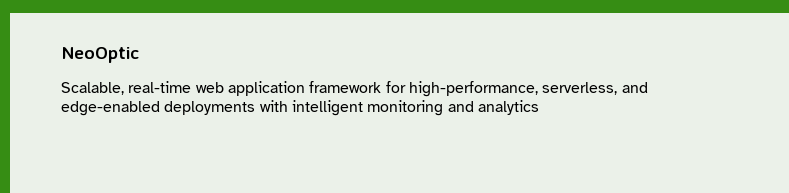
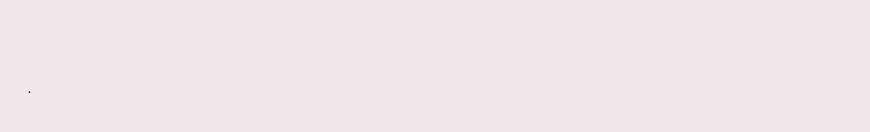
- NeoOptic
- Scalable, real-time web application framework for high-performance, serverless, and edge-enabled deployments with intelligent monitoring and analytics
+ .

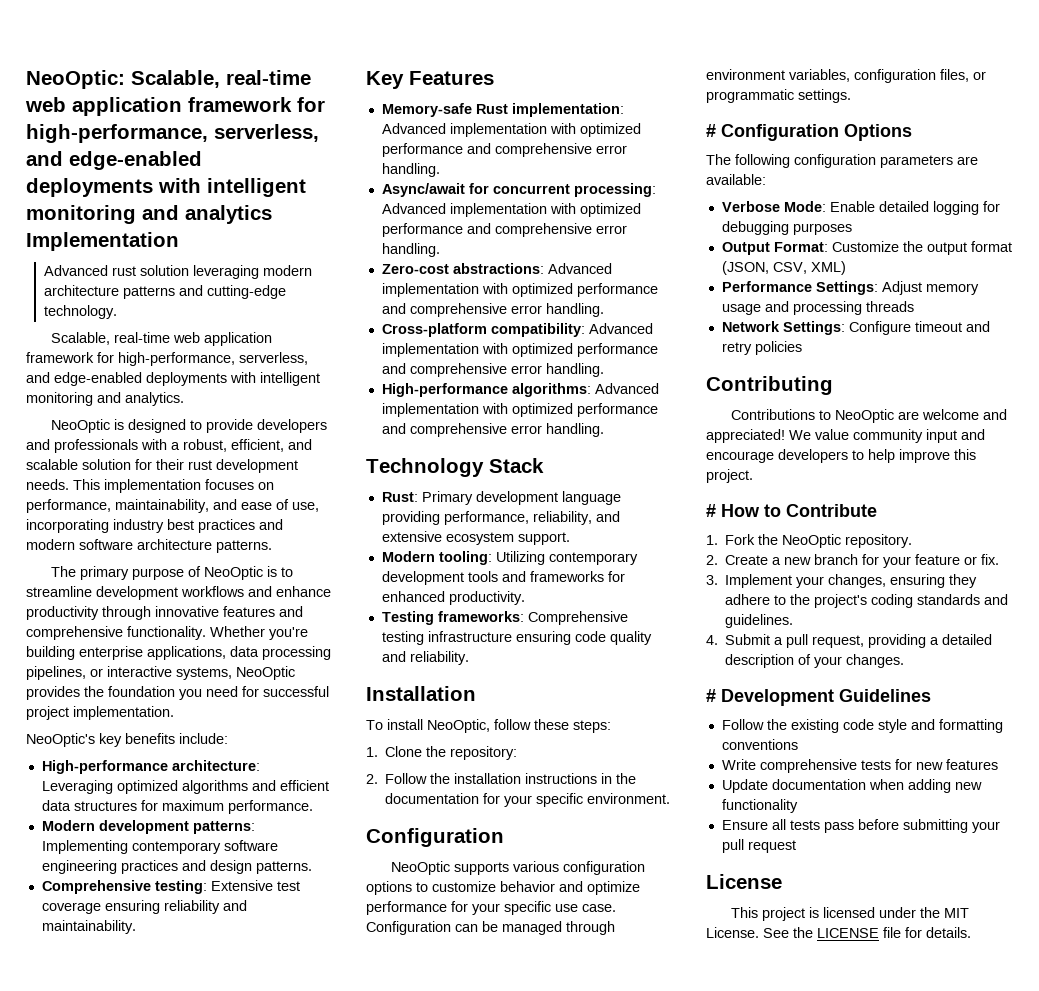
- .
+ NeoOptic: Scalable, real-time web application framework for high-performance, serverless, and edge-enabled deployments with intelligent monitoring and analytics Implementation
+ Advanced rust solution leveraging modern architecture patterns and cutting-edge technology.
+ Scalable, real-time web application framework for high-performance, serverless, and edge-enabled deployments with intelligent monitoring and analytics.
+ NeoOptic is designed to provide developers and professionals with a robust, efficient, and scalable solution for their rust development needs. This implementation focuses on performance, maintainability, and ease of use, incorporating industry best practices and modern software architecture patterns.
+ The primary purpose of NeoOptic is to streamline development workflows and enhance productivity through innovative features and comprehensive functionality. Whether you're building enterprise applications, data processing pipelines, or interactive systems, NeoOptic provides the foundation you need for successful project implementation.
+ NeoOptic's key benefits include:
+ High-performance architecture: Leveraging optimized algorithms and efficient data structures for maximum performance.
+ Modern development patterns: Implementing contemporary software engineering practices and design patterns.
+ Comprehensive testing: Extensive test coverage ensuring reliability and maintainability.
+ Key Features
+ Memory-safe Rust implementation: Advanced implementation with optimized performance and comprehensive error handling.
+ Async/await for concurrent processing: Advanced implementation with optimized performance and comprehensive error handling.
+ Zero-cost abstractions: Advanced implementation with optimized performance and comprehensive error handling.
+ Cross-platform compatibility: Advanced implementation with optimized performance and comprehensive error handling.
+ High-performance algorithms: Advanced implementation with optimized performance and comprehensive error handling.
+ Technology Stack
+ Rust: Primary development language providing performance, reliability, and extensive ecosystem support.
+ Modern tooling: Utilizing contemporary development tools and frameworks for enhanced productivity.
+ Testing frameworks: Comprehensive testing infrastructure ensuring code quality and reliability.
+ Installation
+ To install NeoOptic, follow these steps:
+ 1. Clone the repository:
+ 2. Follow the installation instructions in the documentation for your specific environment.
+ Configuration
+ NeoOptic supports various configuration options to customize behavior and optimize performance for your specific use case. Configuration can be managed through environment variables, configuration files, or programmatic settings.
+ # Configuration Options
+ The following configuration parameters are available:
+ Verbose Mode: Enable detailed logging for debugging purposes
+ Output Format: Customize the output format (JSON, CSV, XML)
+ Performance Settings: Adjust memory usage and processing threads
+ Network Settings: Configure timeout and retry policies
+ Contributing
+ Contributions to NeoOptic are welcome and appreciated! We value community input and encourage developers to help improve this project.
+ # How to Contribute
+ 1. Fork the NeoOptic repository.
+ 2. Create a new branch for your feature or fix.
+ 3. Implement your changes, ensuring they adhere to the project's coding standards and guidelines.
+ 4. Submit a pull request, providing a detailed description of your changes.
+ # Development Guidelines
+ Follow the existing code style and formatting conventions
+ Write comprehensive tests for new features
+ Update documentation when adding new functionality
+ Ensure all tests pass before submitting your pull request
+ License
+ This project is licensed under the MIT License. See the LICENSE file for details.

